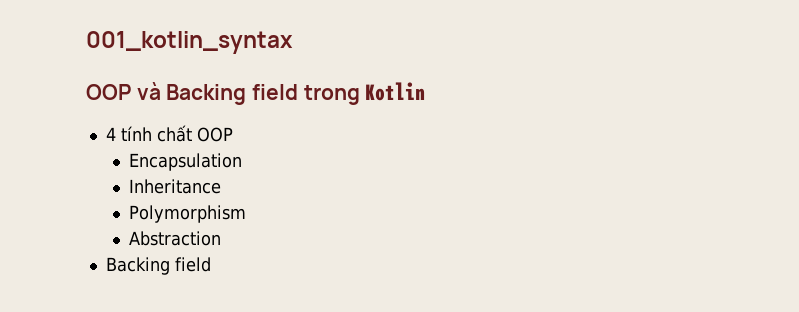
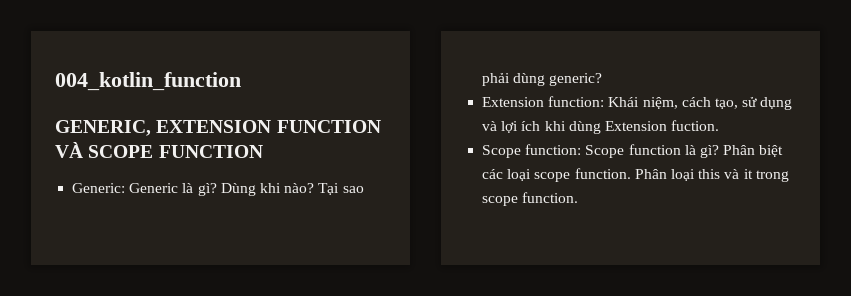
- 001_kotlin_syntax
- OOP và Backing field trong Kotlin
- 4 tính chất OOP
- Encapsulation
- Inheritance
- Polymorphism
- Abstraction
- Backing field
+ 004_kotlin_function
+ GENERIC, EXTENSION FUNCTION VÀ SCOPE FUNCTION
+ Generic: Generic là gì? Dùng khi nào? Tại sao phải dùng generic?
+ Extension function: Khái niệm, cách tạo, sử dụng và lợi ích khi dùng Extension fuction.
+ Scope function: Scope function là gì? Phân biệt các loại scope function. Phân loại this và it trong scope function.

